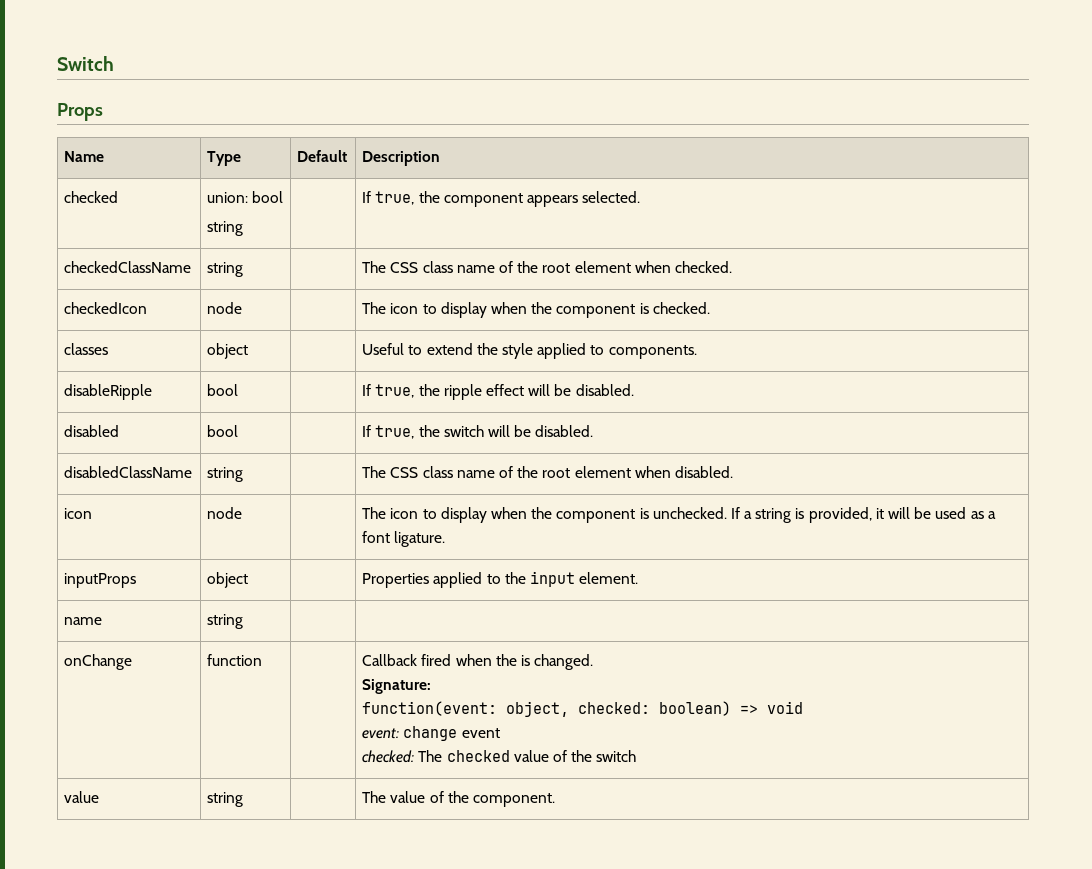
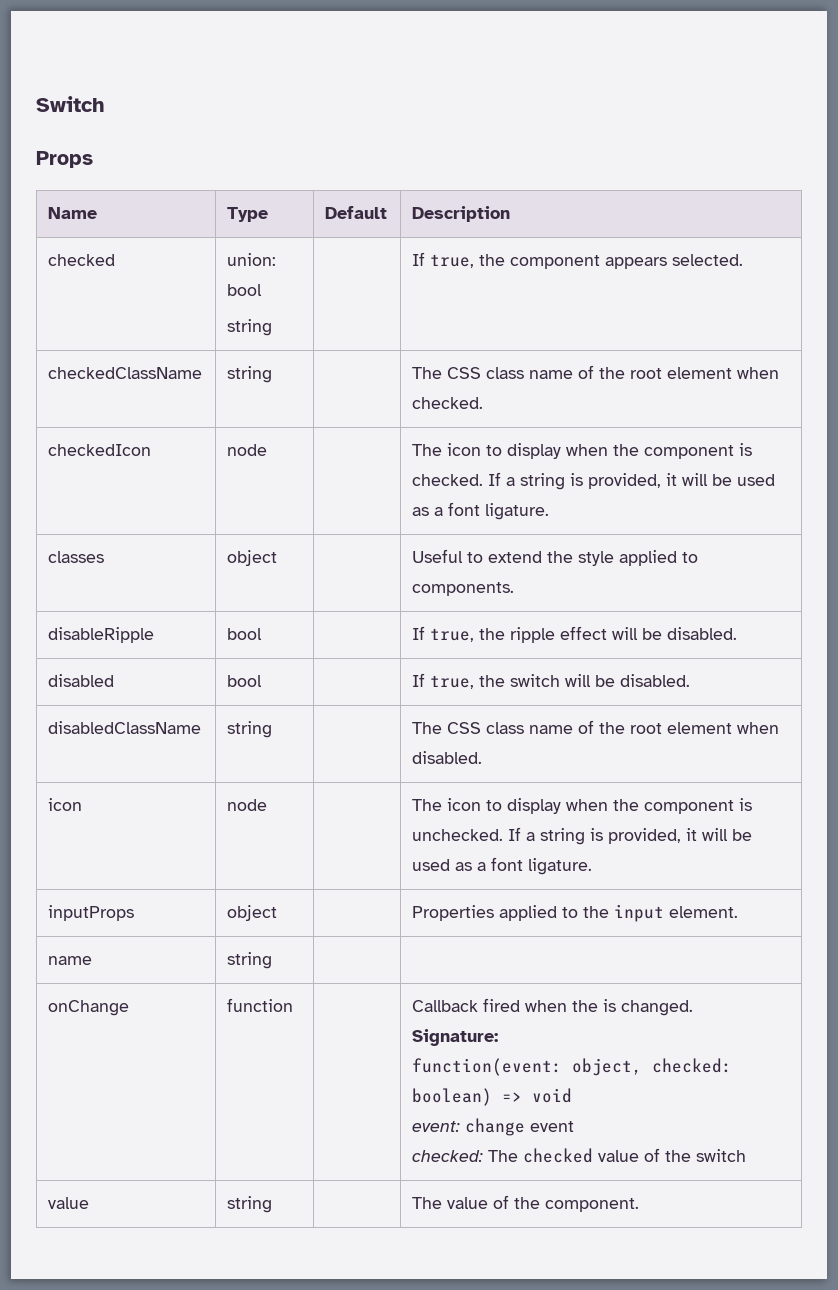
- checkedIcon | node | | The icon to display when the component is checked.
+ checkedIcon | node | | The icon to display when the component is checked. If a string is provided, it will be used as a font ligature.

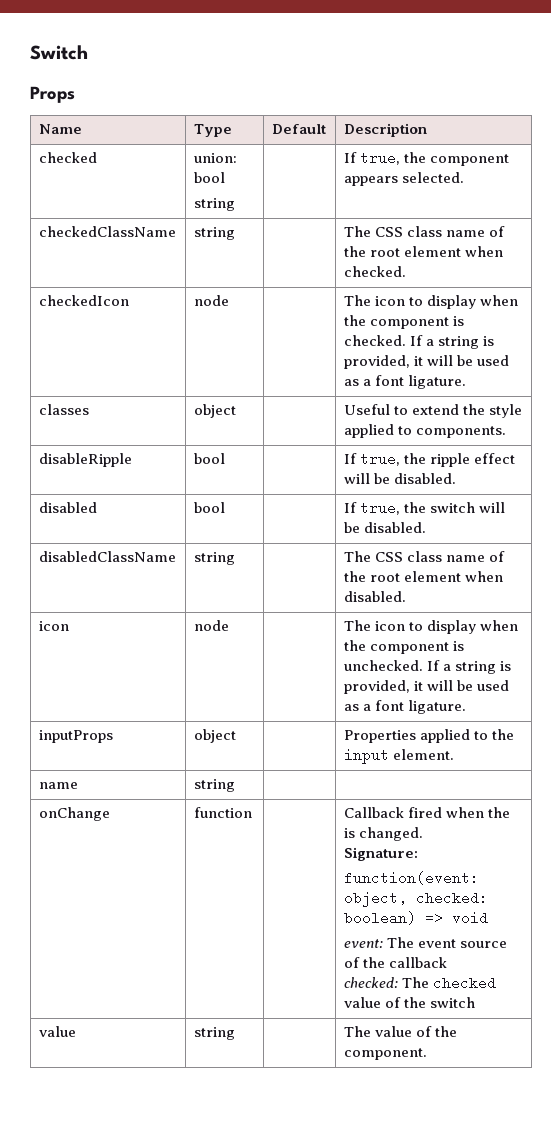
  onChange | function | | Callback fired when the is changed.
  Signature:
  function(event: object, checked: boolean) => void
- event: change event
+ event: The event source of the callback

